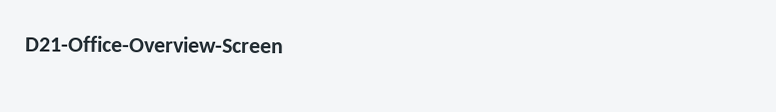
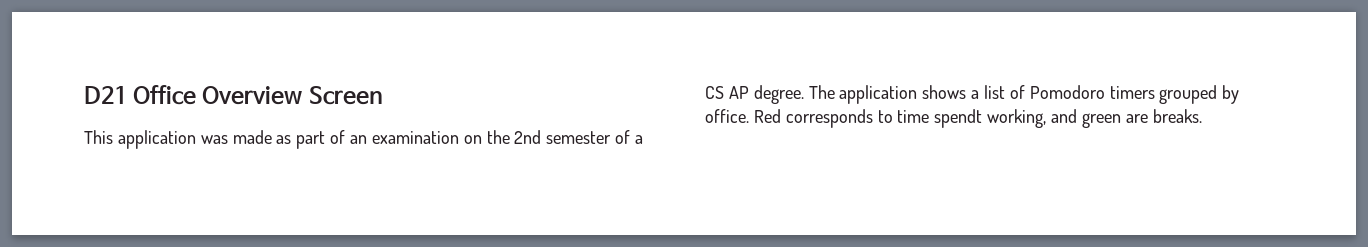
- D21-Office-Overview-Screen
+ D21 Office Overview Screen
+ This application was made as part of an examination on the 2nd semester of a CS AP degree. The application shows a list of Pomodoro timers grouped by office. Red corresponds to time spendt working, and green are breaks.

